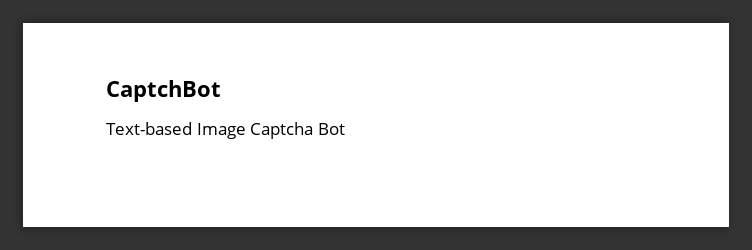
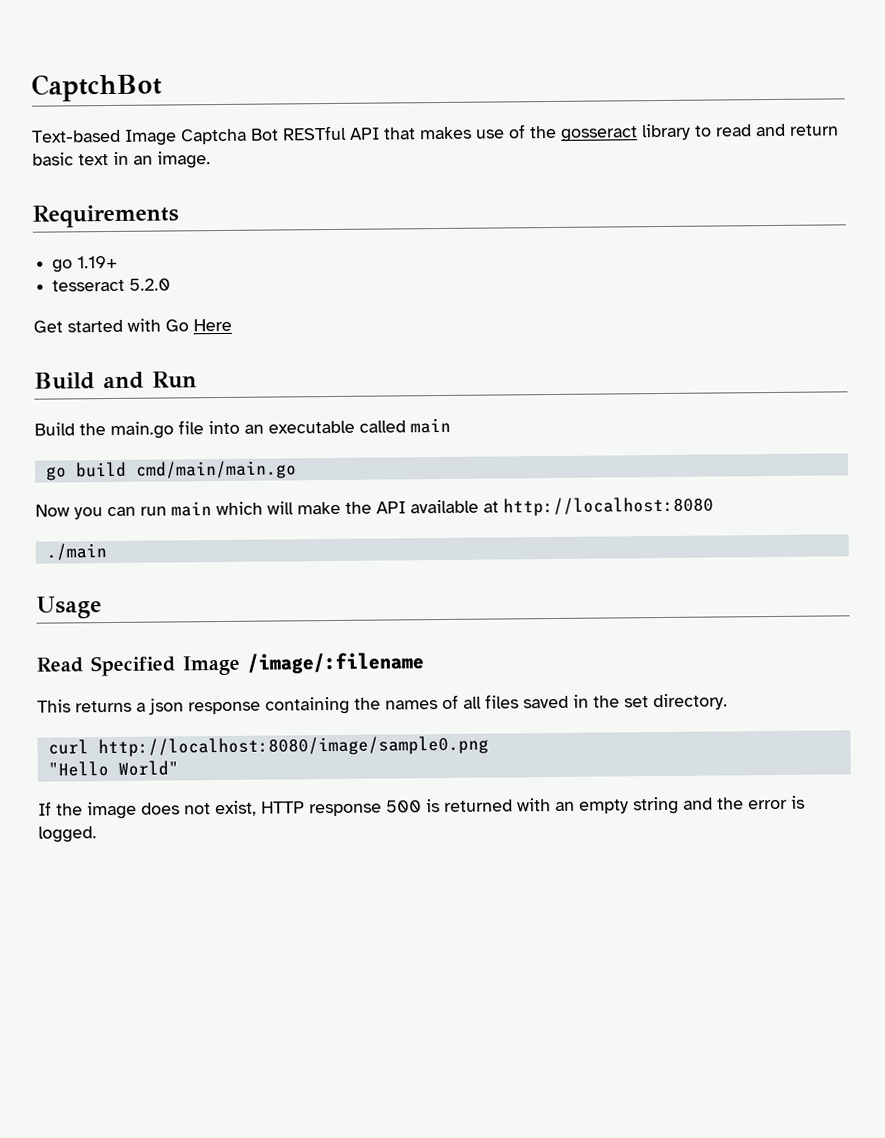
- Text-based Image Captcha Bot
+ Text-based Image Captcha Bot RESTful API that makes use of the gosseract library to read and return basic text in an image.
+ Requirements
+ go 1.19+
+ tesseract 5.2.0
+ Get started with Go Here
+ Build and Run
+ Build the main.go file into an executable called main
+ go build cmd/main/main.go
+ Now you can run main which will make the API available at http://localhost:8080
+ ./main
+ Usage
+ Read Specified Image /image/:filename
+ This returns a json response containing the names of all files saved in the set directory.
+ curl http://localhost:8080/image/sample0.png
+ "Hello World"
+ If the image does not exist, HTTP response 500 is returned with an empty string and the error is logged.

